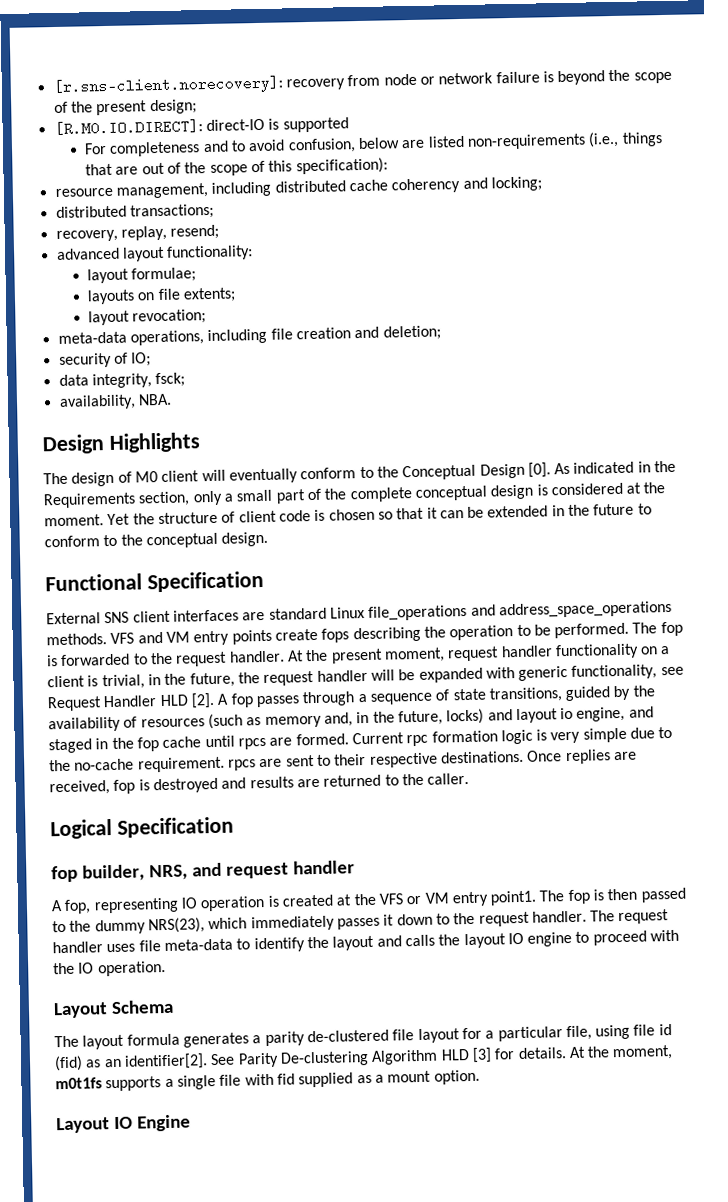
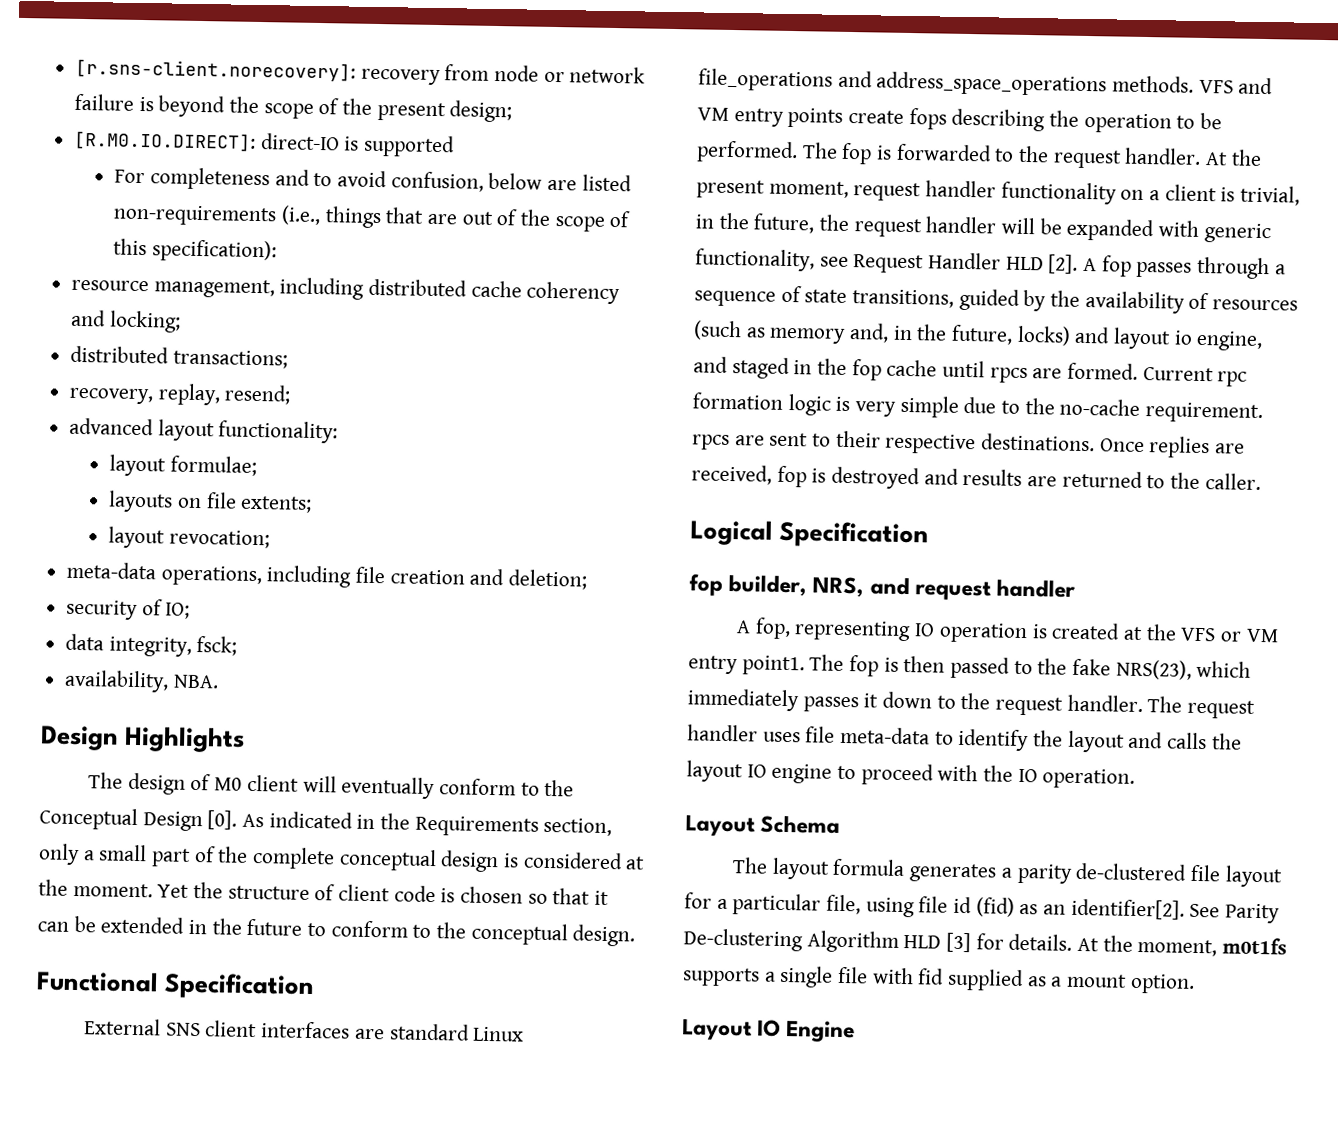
- The fop is then passed to the dummy NRS(23), which immediately passes it down to the request handler.
+ The fop is then passed to the fake NRS(23), which immediately passes it down to the request handler.

